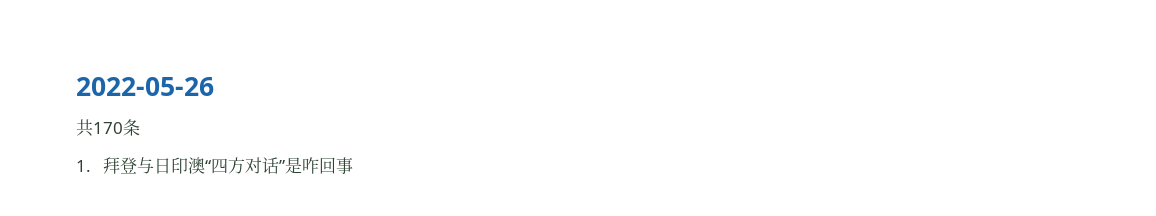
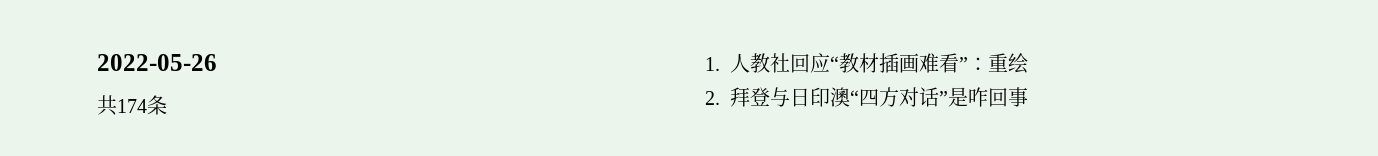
- 共170条
+ 共174条
- 1.拜登与日印澳“四方对话”是咋回事
+ 1.人教社回应“教材插画难看”：重绘
+ 2.拜登与日印澳“四方对话”是咋回事

